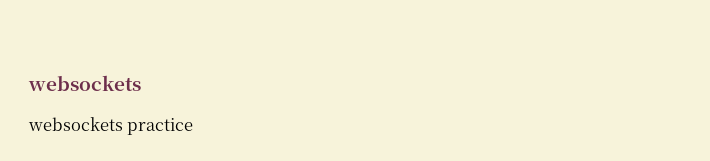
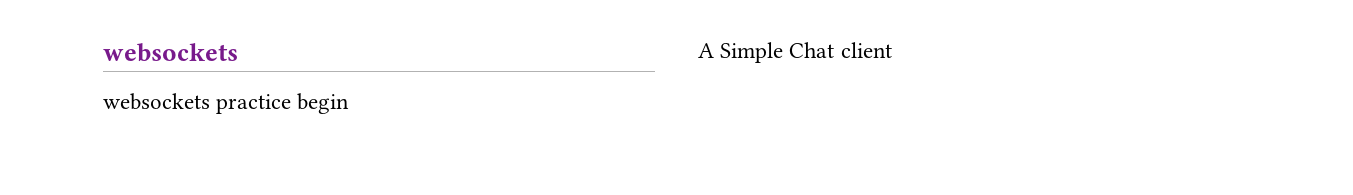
- websockets practice
+ websockets practice begin
+ A Simple Chat client

